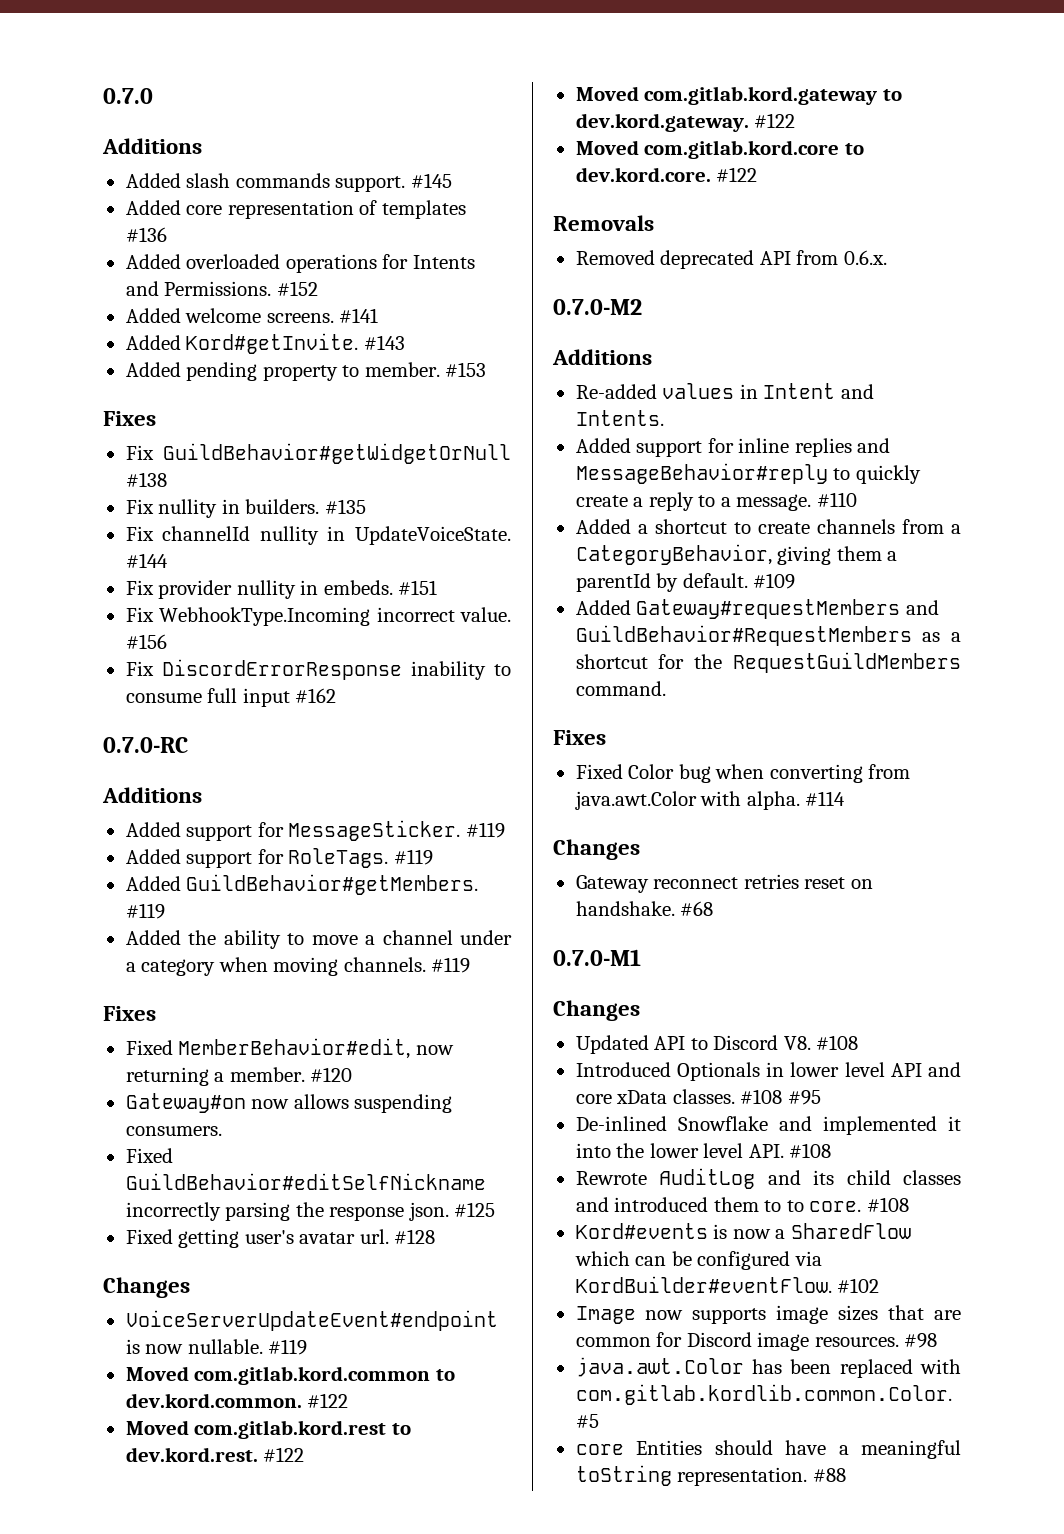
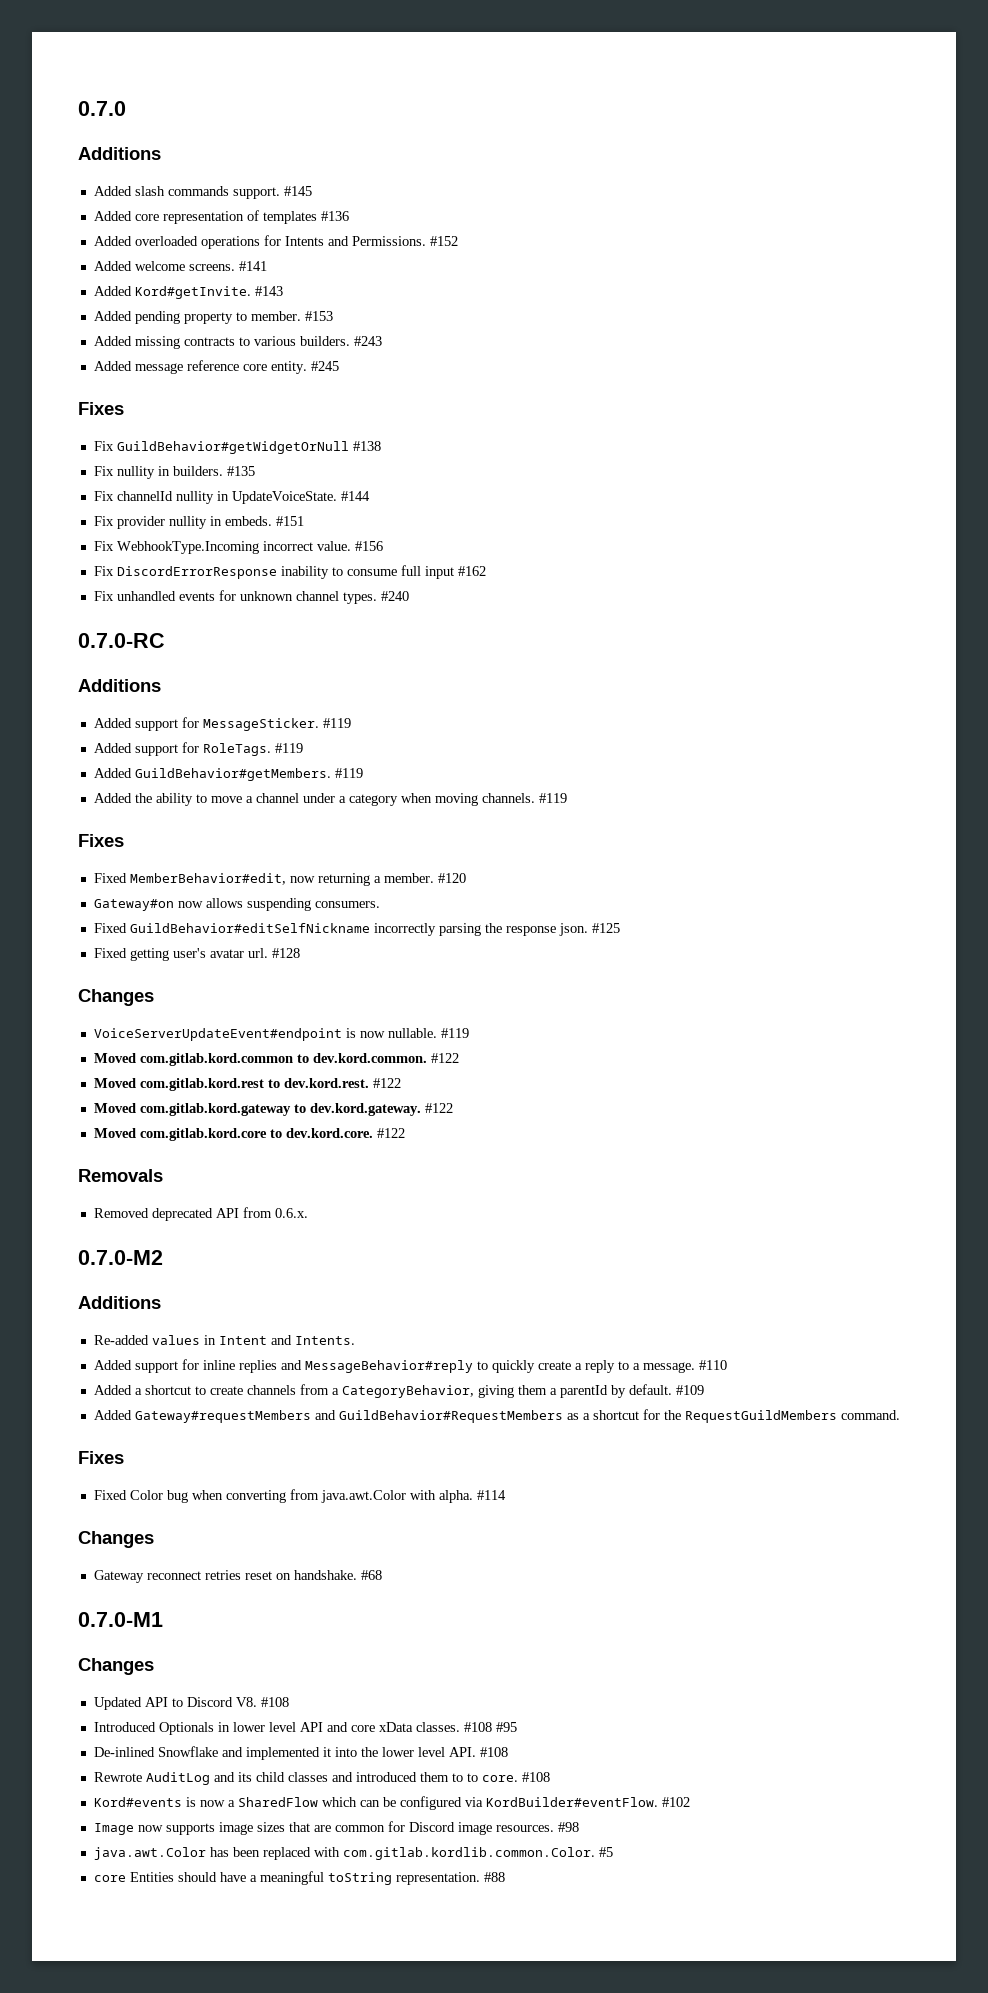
+ Added missing contracts to various builders. #243
+ Added message reference core entity. #245
+ Fix unhandled events for unknown channel types. #240

